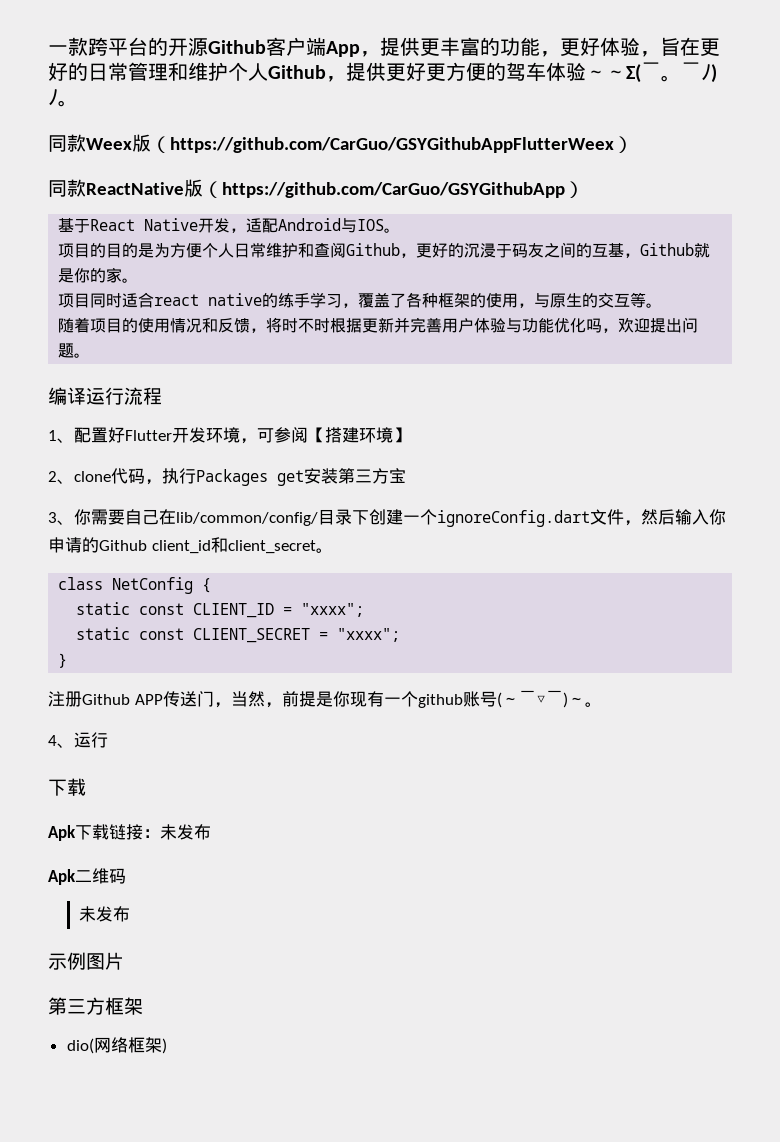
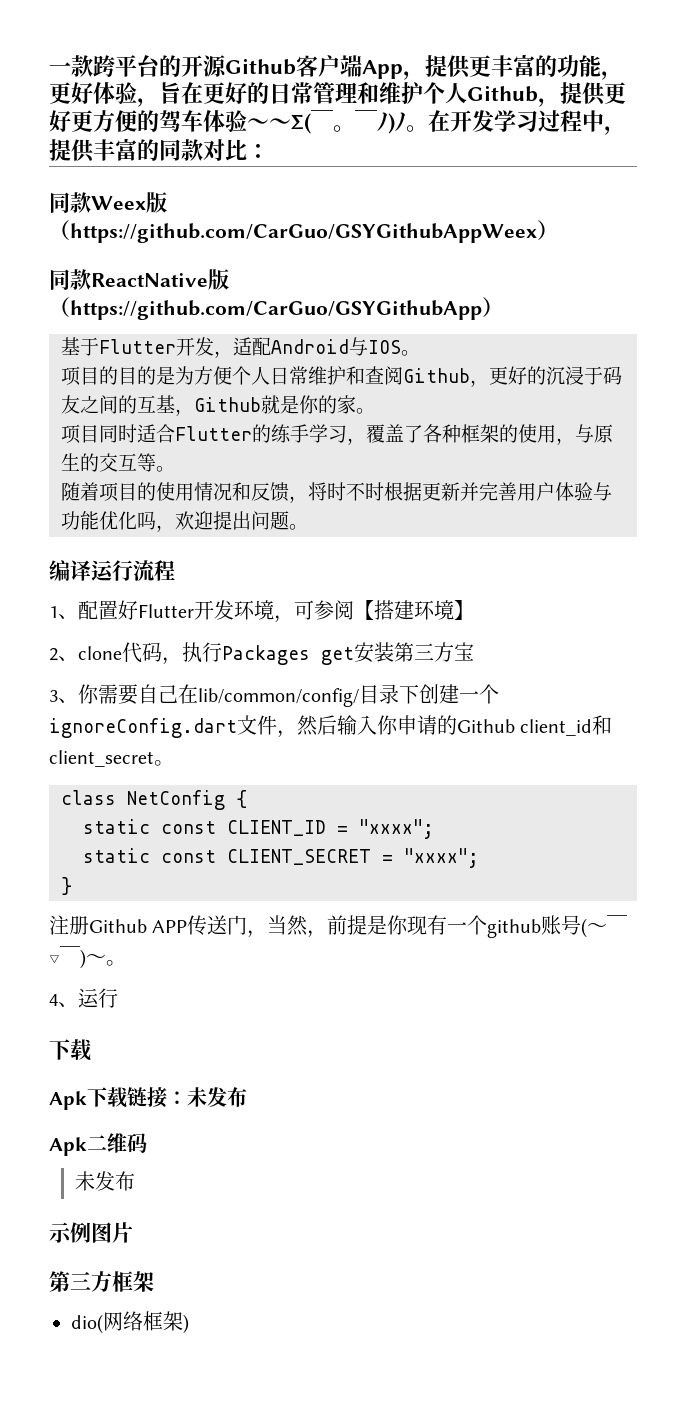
+ 在开发学习过程中，提供丰富的同款对比：
- 同款Weex版（https://github.com/CarGuo/GSYGithubAppFlutterWeex）
+ 同款Weex版（https://github.com/CarGuo/GSYGithubAppWeex）
- 基于React Native开发，适配Android与IOS。
+ 基于Flutter开发，适配Android与IOS。
- 项目同时适合react native的练手学习，覆盖了各种框架的使用，与原生的交互等。
+ 项目同时适合Flutter的练手学习，覆盖了各种框架的使用，与原生的交互等。

